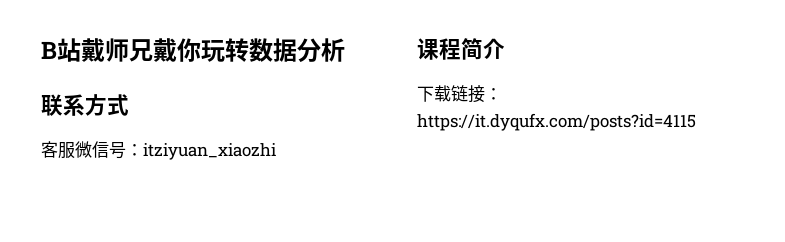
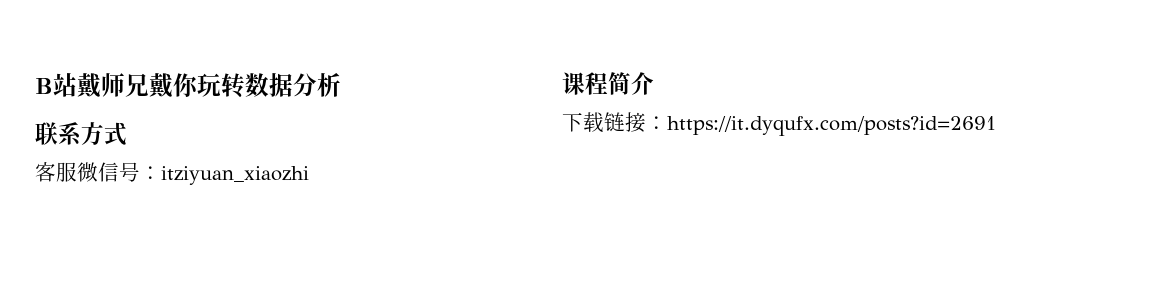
- 下载链接：https://it.dyqufx.com/posts?id=4115
+ 下载链接：https://it.dyqufx.com/posts?id=2691

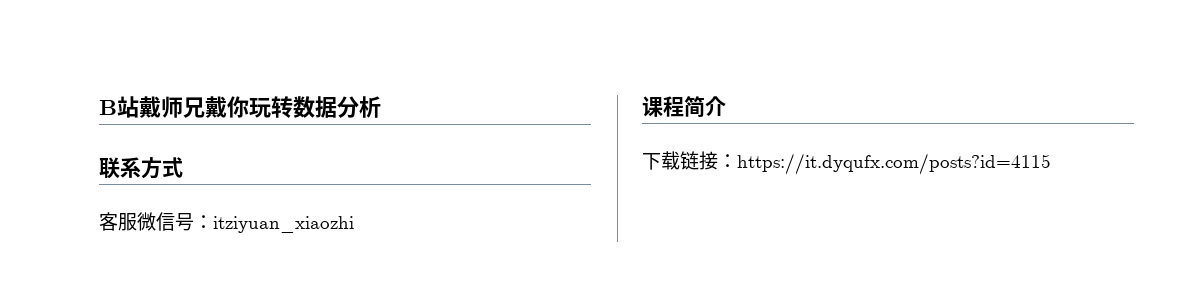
- 下载链接：https://it.dyqufx.com/posts?id=2691
+ 下载链接：https://it.dyqufx.com/posts?id=4115

